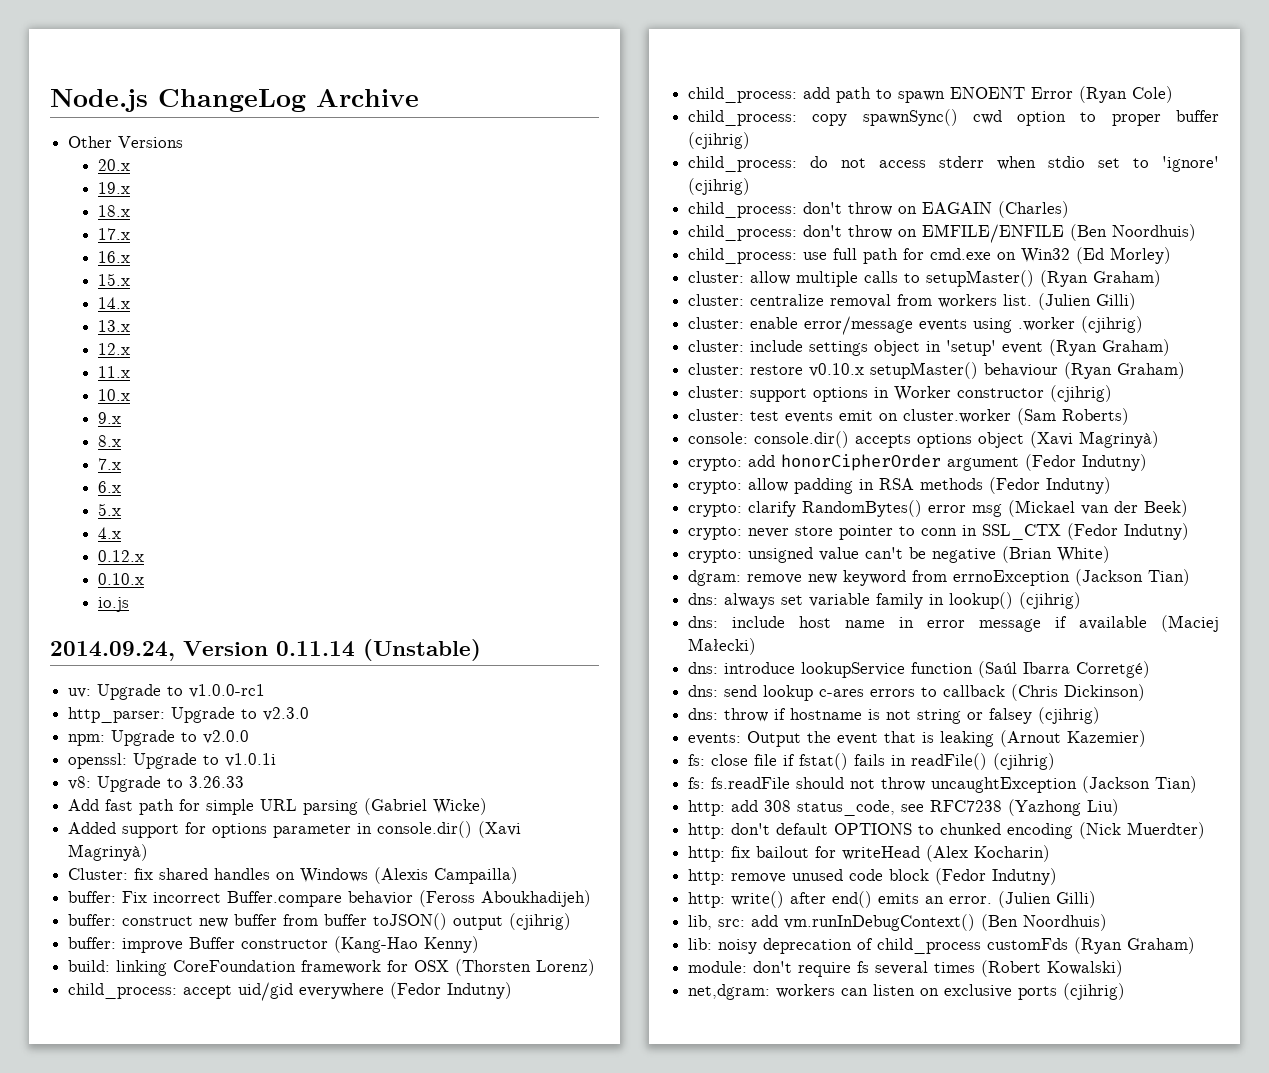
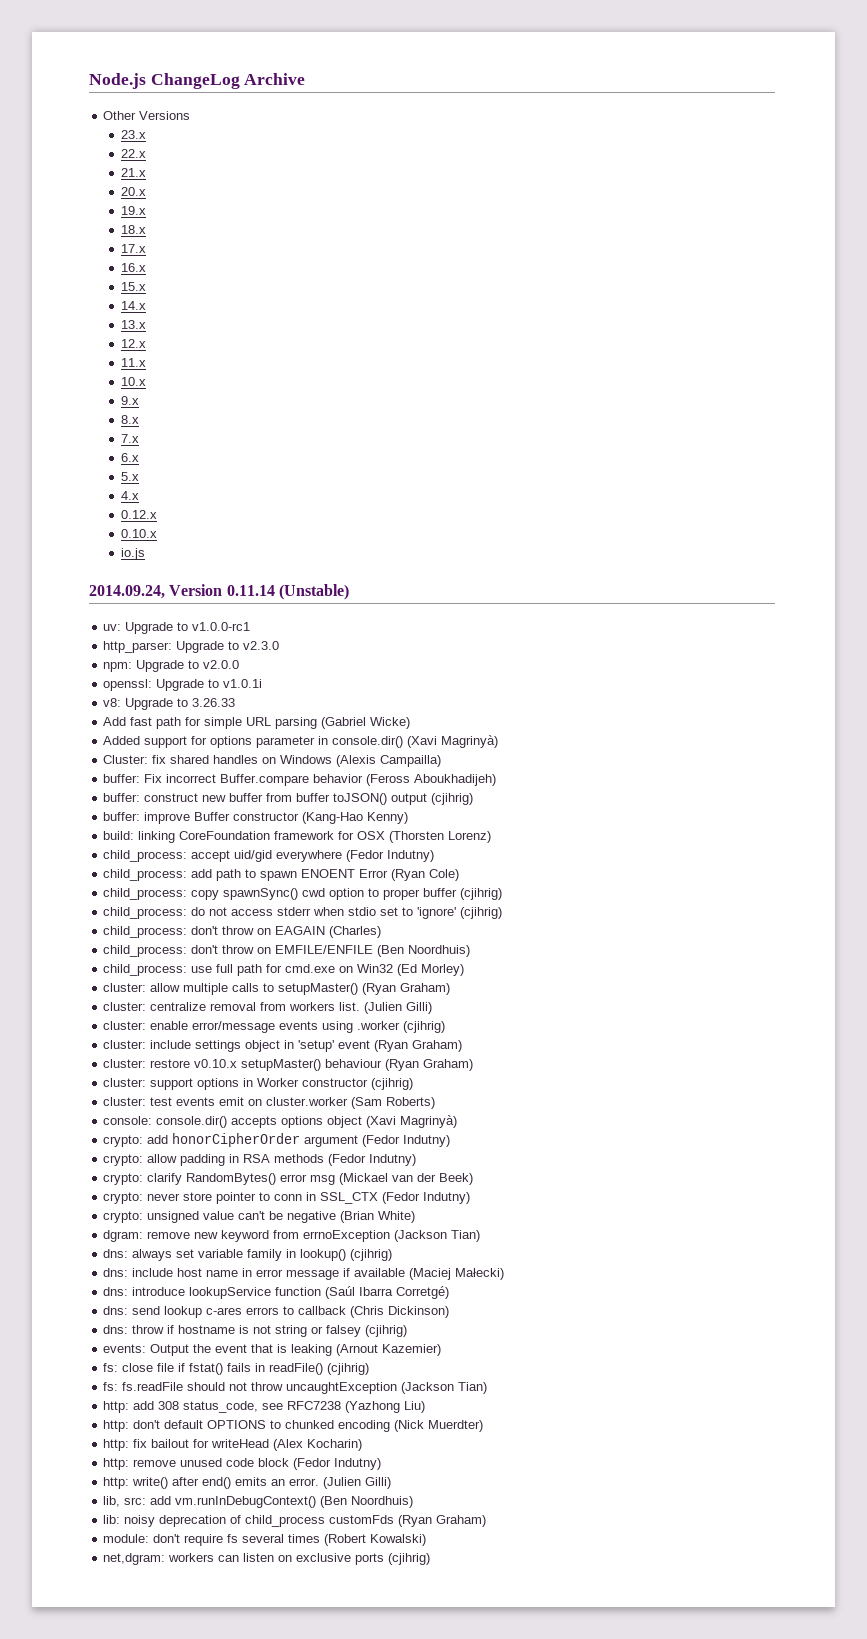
+ 23.x
+ 22.x
+ 21.x

